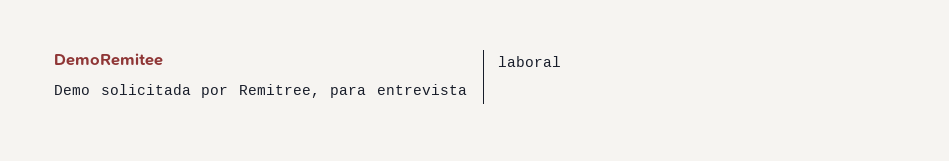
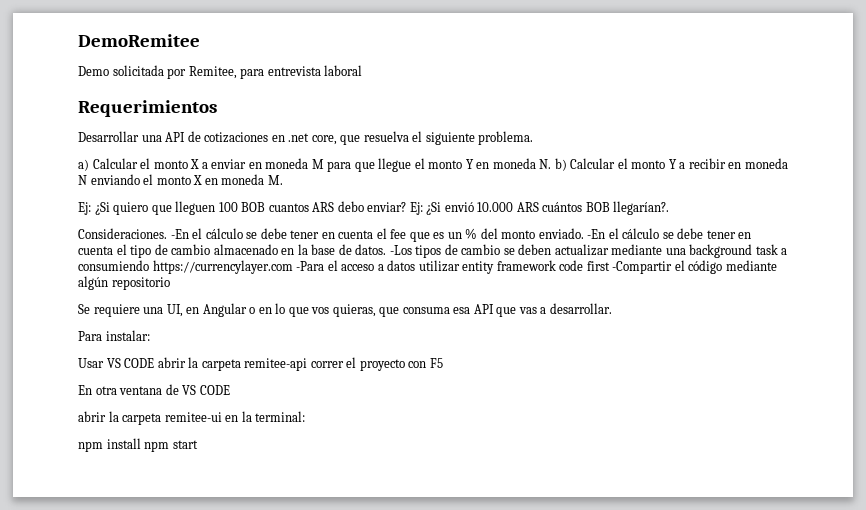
- Demo solicitada por Remitree, para entrevista laboral
+ Demo solicitada por Remitee, para entrevista laboral
+ Requerimientos
+ Desarrollar una API de cotizaciones en .net core, que resuelva el siguiente problema.
+ a) Calcular el monto X a enviar en moneda M para que llegue el monto Y en moneda N. b) Calcular el monto Y a recibir en moneda N enviando el monto X en moneda M.
+ Ej: ¿Si quiero que lleguen 100 BOB cuantos ARS debo enviar? Ej: ¿Si envió 10.000 ARS cuántos BOB llegarían?.
+ Consideraciones. -En el cálculo se debe tener en cuenta el fee que es un % del monto enviado. -En el cálculo se debe tener en cuenta el tipo de cambio almacenado en la base de datos. -Los tipos de cambio se deben actualizar mediante una background task a consumiendo https://currencylayer.com -Para el acceso a datos utilizar entity framework code first -Compartir el código mediante algún repositorio
+ Se requiere una UI, en Angular o en lo que vos quieras, que consuma esa API que vas a desarrollar.
+ Para instalar:
+ Usar VS CODE abrir la carpeta remitee-api correr el proyecto con F5
+ En otra ventana de VS CODE
+ abrir la carpeta remitee-ui en la terminal:
+ npm install npm start

